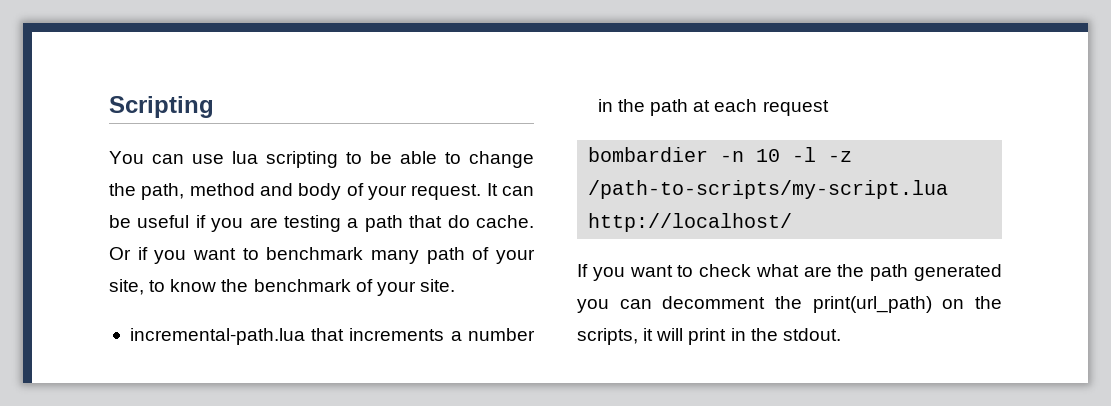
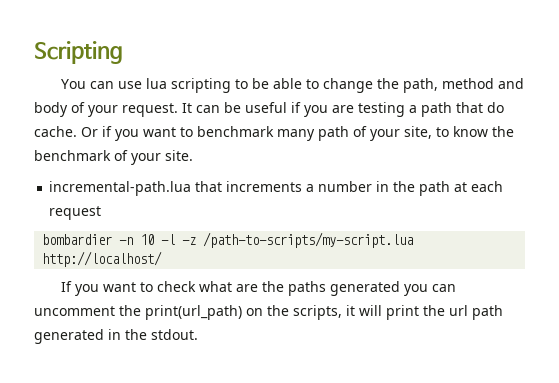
- If you want to check what are the path generated you can decomment the print(url_path) on the scripts, it will print in the stdout.
+ If you want to check what are the paths generated you can uncomment the print(url_path) on the scripts, it will print the url path generated in the stdout.

